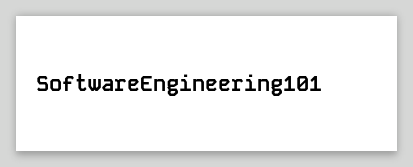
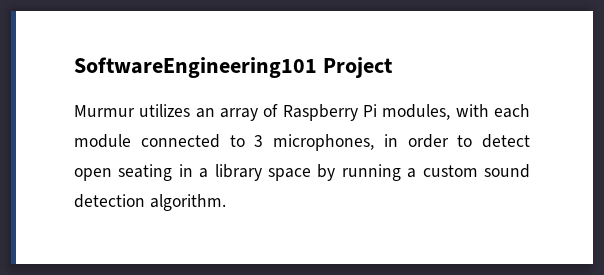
- SoftwareEngineering101
+ SoftwareEngineering101 Project
+ Murmur utilizes an array of Raspberry Pi modules, with each module connected to 3 microphones, in order to detect open seating in a library space by running a custom sound detection algorithm.

